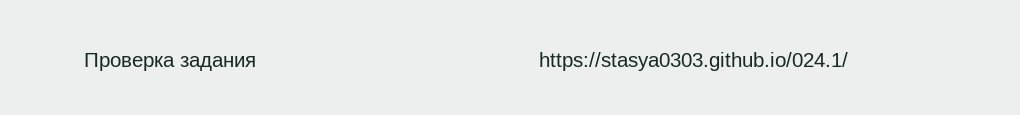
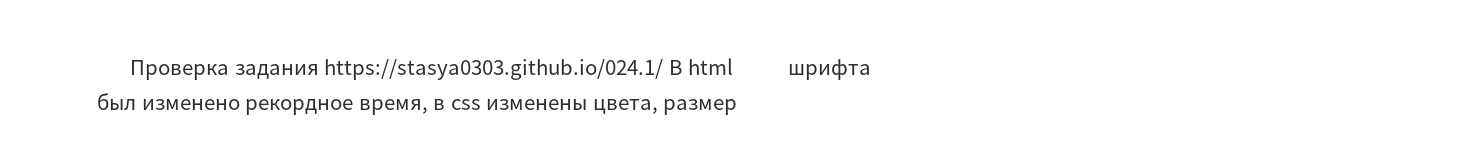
- Проверка задания https://stasya0303.github.io/024.1/
+ Проверка задания https://stasya0303.github.io/024.1/ В html был изменено рекордное время, в css изменены цвета, размер шрифта

